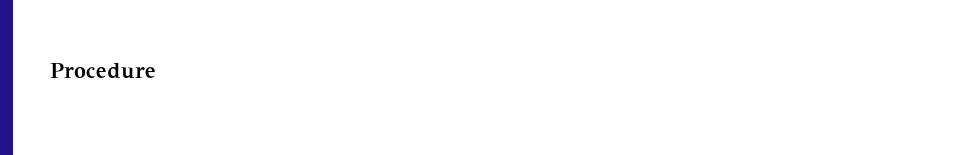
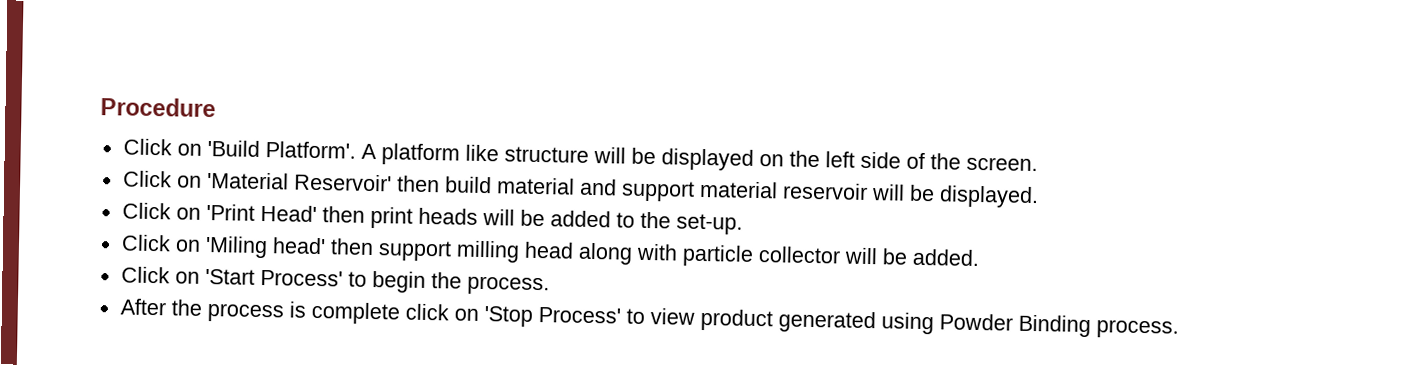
+ Click on 'Build Platform'. A platform like structure will be displayed on the left side of the screen.
+ Click on 'Material Reservoir' then build material and support material reservoir will be displayed.
+ Click on 'Print Head' then print heads will be added to the set-up.
+ Click on 'Miling head' then support milling head along with particle collector will be added.
+ Click on 'Start Process' to begin the process.
+ After the process is complete click on 'Stop Process' to view product generated using Powder Binding process.

